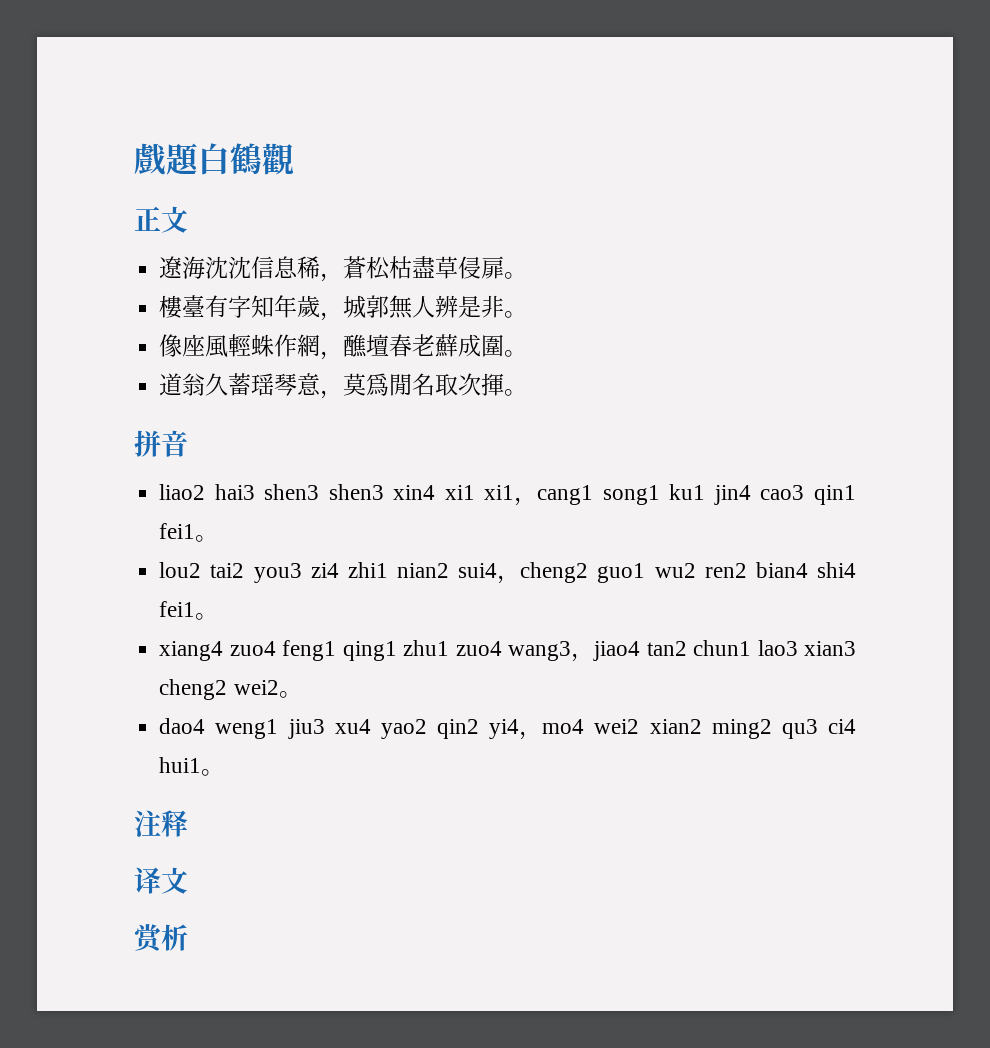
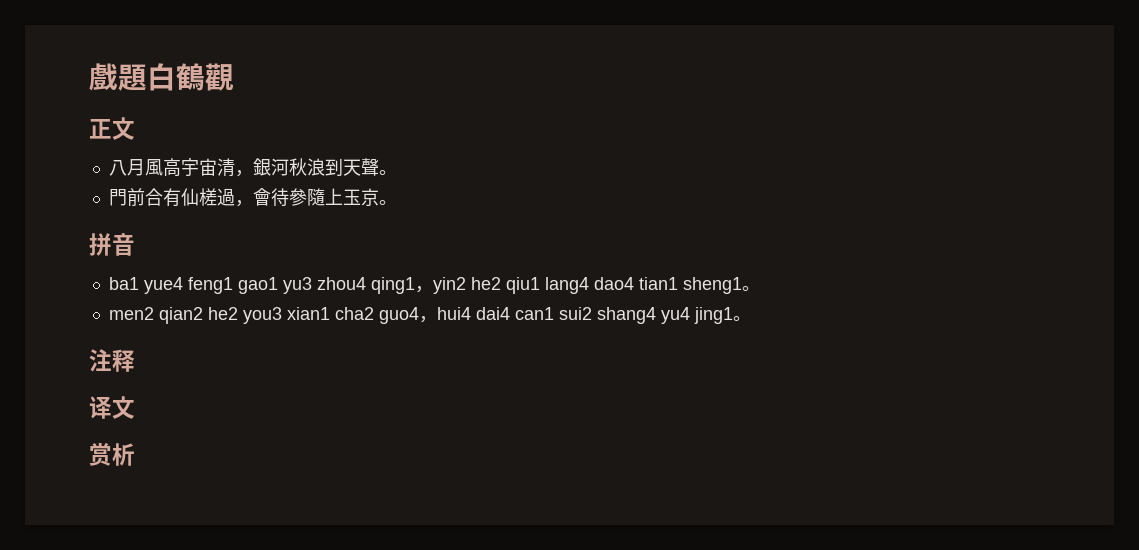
- 遼海沈沈信息稀，蒼松枯盡草侵扉。
- 樓臺有字知年歲，城郭無人辨是非。
- 像座風輕蛛作網，醮壇春老蘚成圍。
- 道翁久蓄瑶琴意，莫爲閒名取次揮。
+ 八月風高宇宙清，銀河秋浪到天聲。
+ 門前合有仙槎過，會待參隨上玉京。
  拼音
- liao2 hai3 shen3 shen3 xin4 xi1 xi1，cang1 song1 ku1 jin4 cao3 qin1 fei1。
- lou2 tai2 you3 zi4 zhi1 nian2 sui4，cheng2 guo1 wu2 ren2 bian4 shi4 fei1。
- xiang4 zuo4 feng1 qing1 zhu1 zuo4 wang3，jiao4 tan2 chun1 lao3 xian3 cheng2 wei2。
- dao4 weng1 jiu3 xu4 yao2 qin2 yi4，mo4 wei2 xian2 ming2 qu3 ci4 hui1。
+ ba1 yue4 feng1 gao1 yu3 zhou4 qing1，yin2 he2 qiu1 lang4 dao4 tian1 sheng1。
+ men2 qian2 he2 you3 xian1 cha2 guo4，hui4 dai4 can1 sui2 shang4 yu4 jing1。

